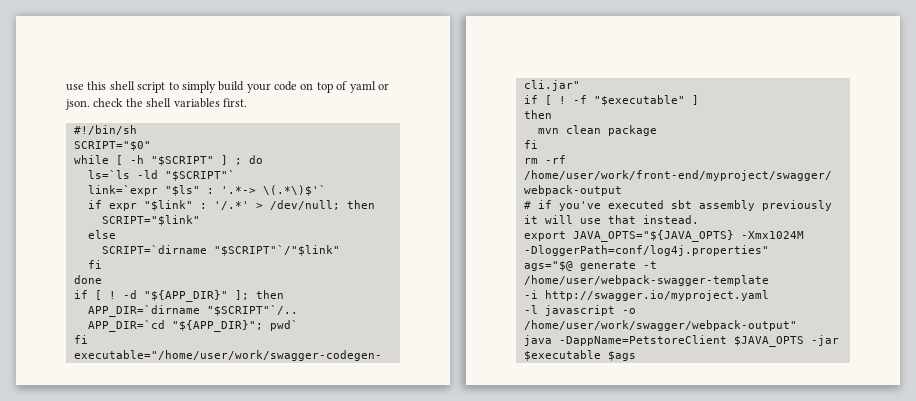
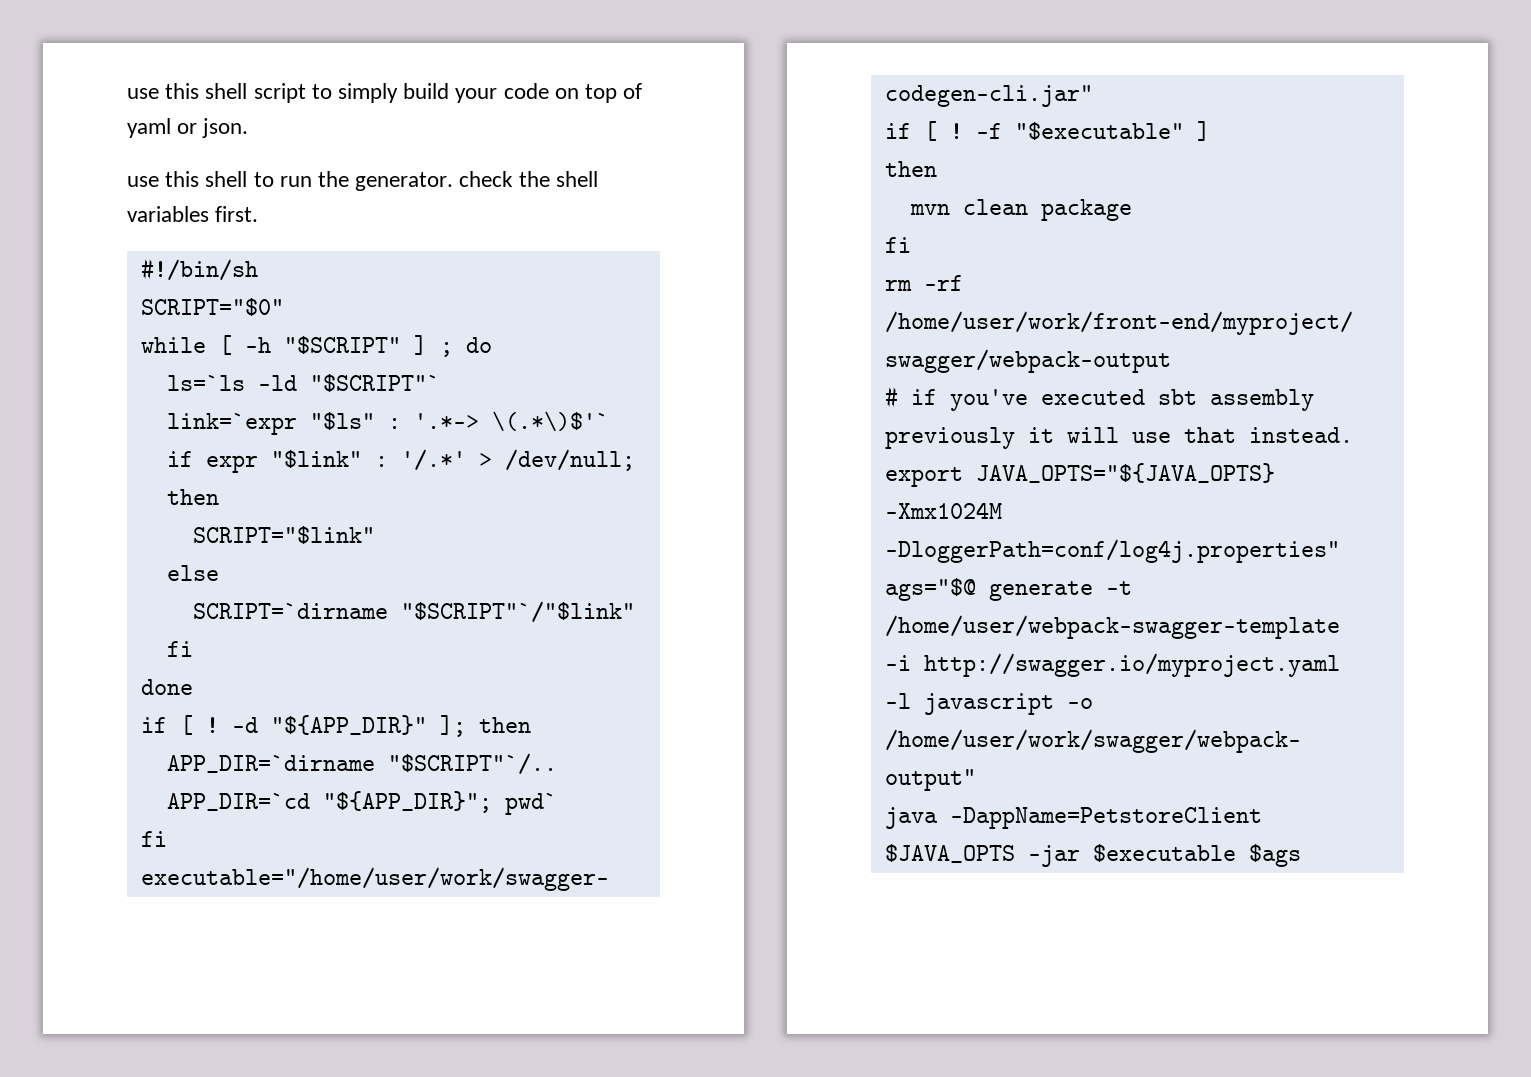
- use this shell script to simply build your code on top of yaml or json. check the shell variables first.
+ use this shell script to simply build your code on top of yaml or json.
+ use this shell to run the generator. check the shell variables first.

